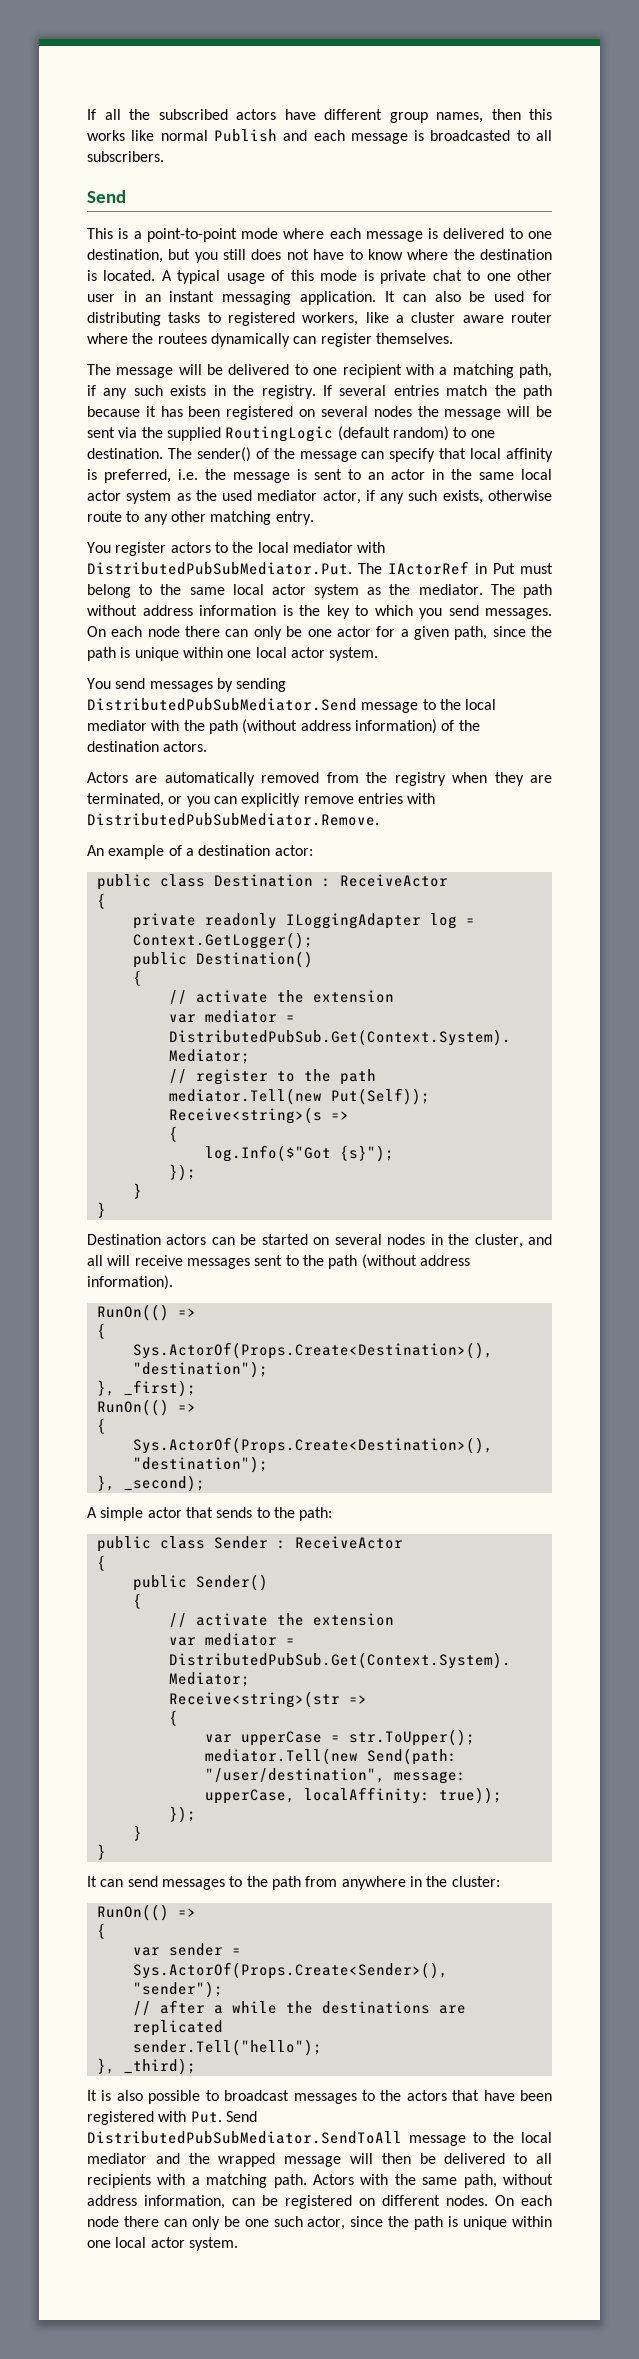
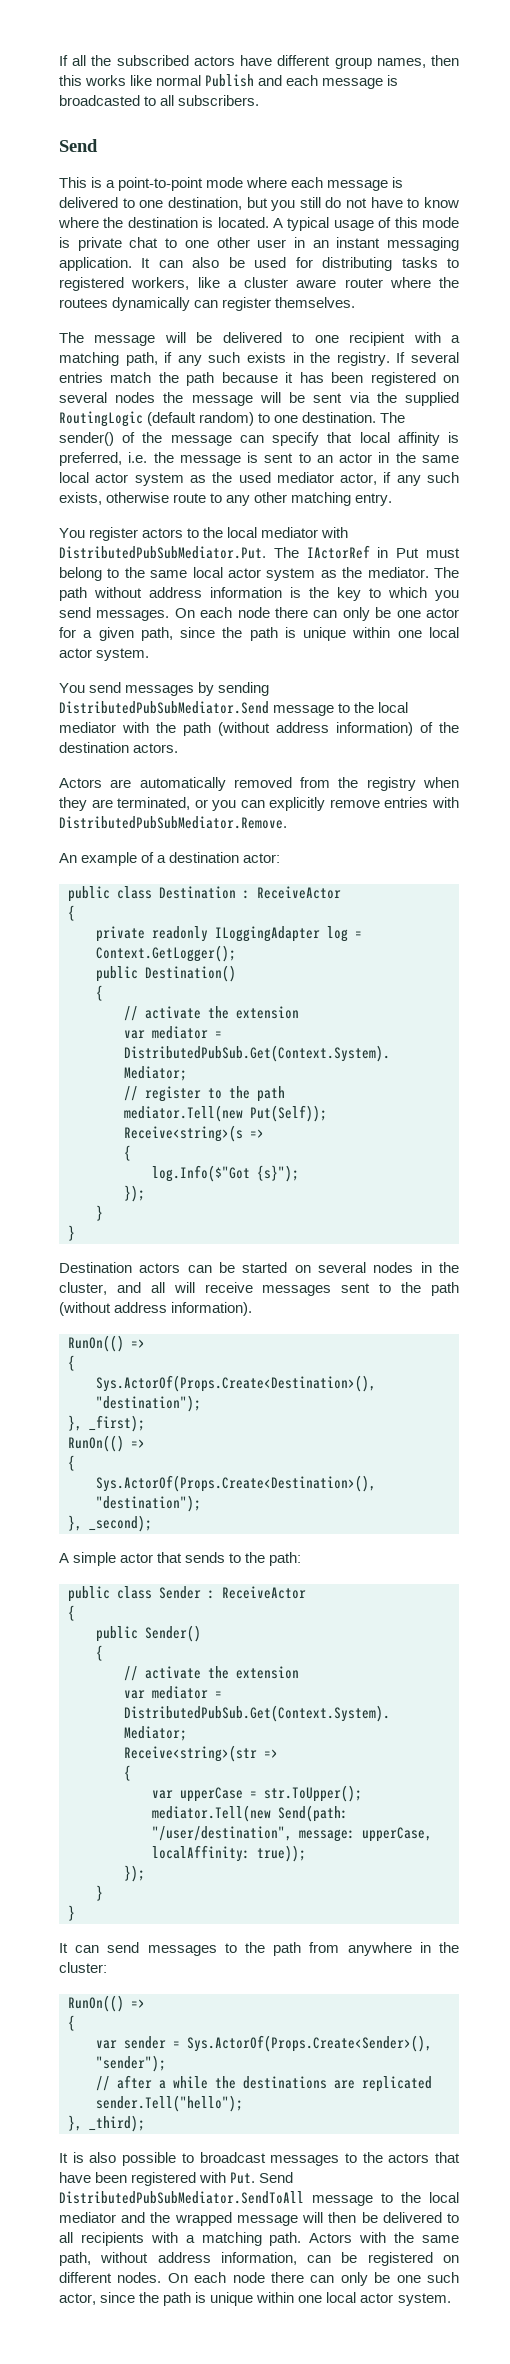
- This is a point-to-point mode where each message is delivered to one destination, but you still does not have to know where the destination is located.
+ This is a point-to-point mode where each message is delivered to one destination, but you still do not have to know where the destination is located.

